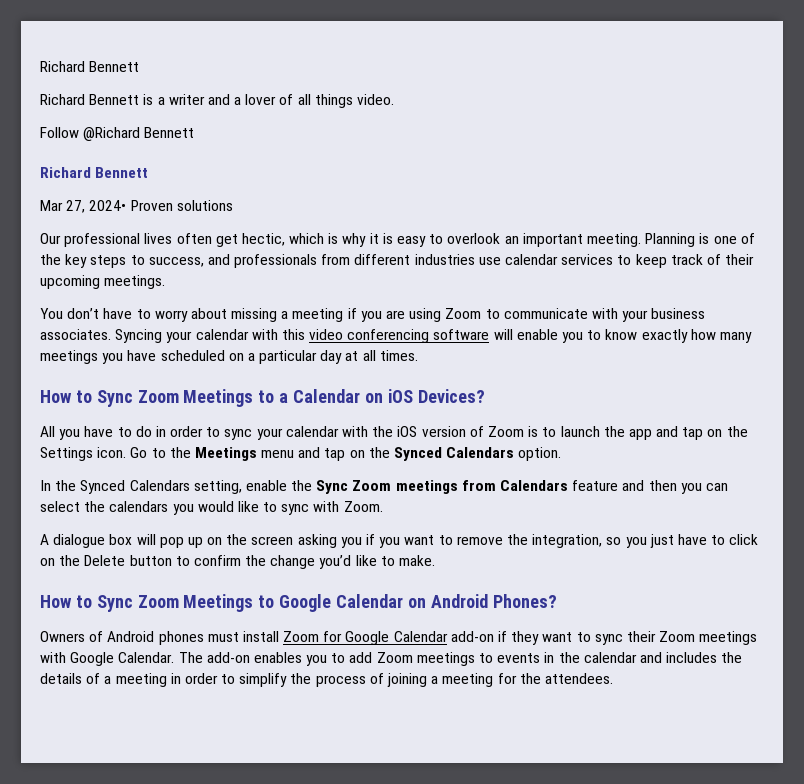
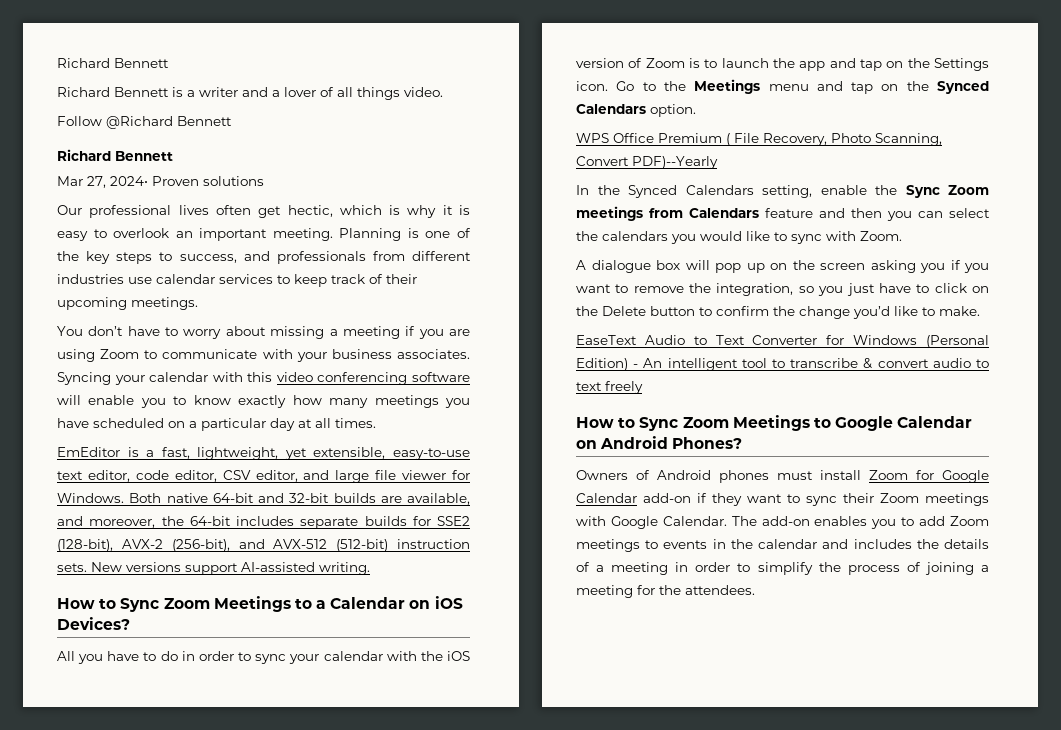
+ EmEditor is a fast, lightweight, yet extensible, easy-to-use text editor, code editor, CSV editor, and large file viewer for Windows. Both native 64-bit and 32-bit builds are available, and moreover, the 64-bit includes separate builds for SSE2 (128-bit), AVX-2 (256-bit), and AVX-512 (512-bit) instruction sets. New versions support AI-assisted writing.
+ WPS Office Premium ( File Recovery, Photo Scanning, Convert PDF)--Yearly
+ EaseText Audio to Text Converter for Windows (Personal Edition) - An intelligent tool to transcribe & convert audio to text freely

